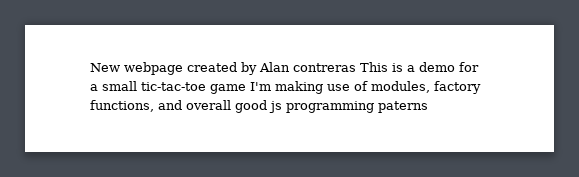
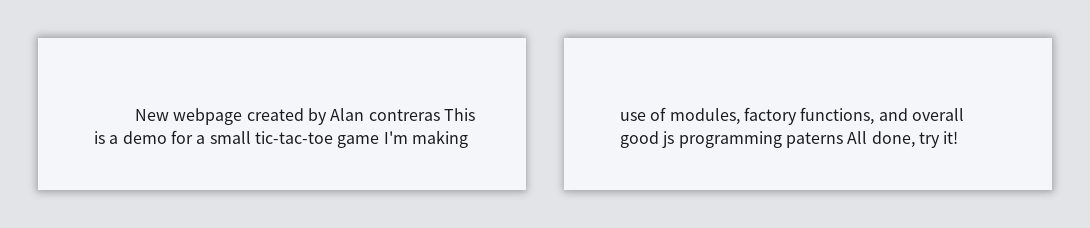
- New webpage created by Alan contreras This is a demo for a small tic-tac-toe game I'm making use of modules, factory functions, and overall good js programming paterns
+ New webpage created by Alan contreras This is a demo for a small tic-tac-toe game I'm making use of modules, factory functions, and overall good js programming paterns All done, try it!

